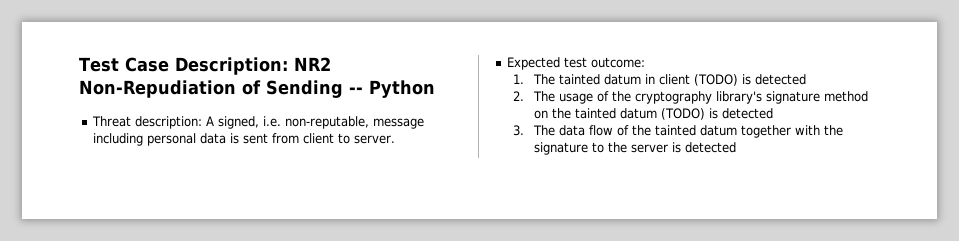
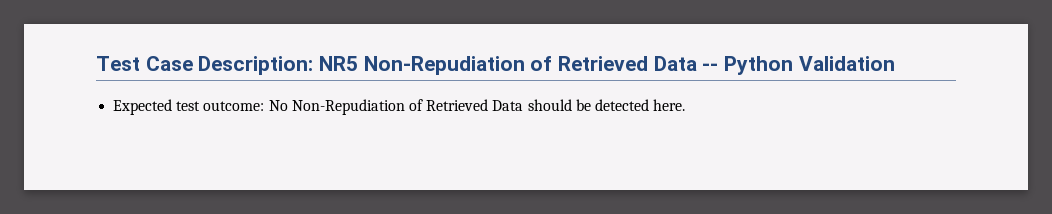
- Test Case Description: NR2 Non-Repudiation of Sending -- Python
- Threat description: A signed, i.e. non-reputable, message including personal data is sent from client to server.
- Expected test outcome:
- 1. The tainted datum in client (TODO) is detected
- 2. The usage of the cryptography library's signature method on the tainted datum (TODO) is detected
- 3. The data flow of the tainted datum together with the signature to the server is detected
+ Test Case Description: NR5 Non-Repudiation of Retrieved Data -- Python Validation
+ Expected test outcome: No Non-Repudiation of Retrieved Data should be detected here.

